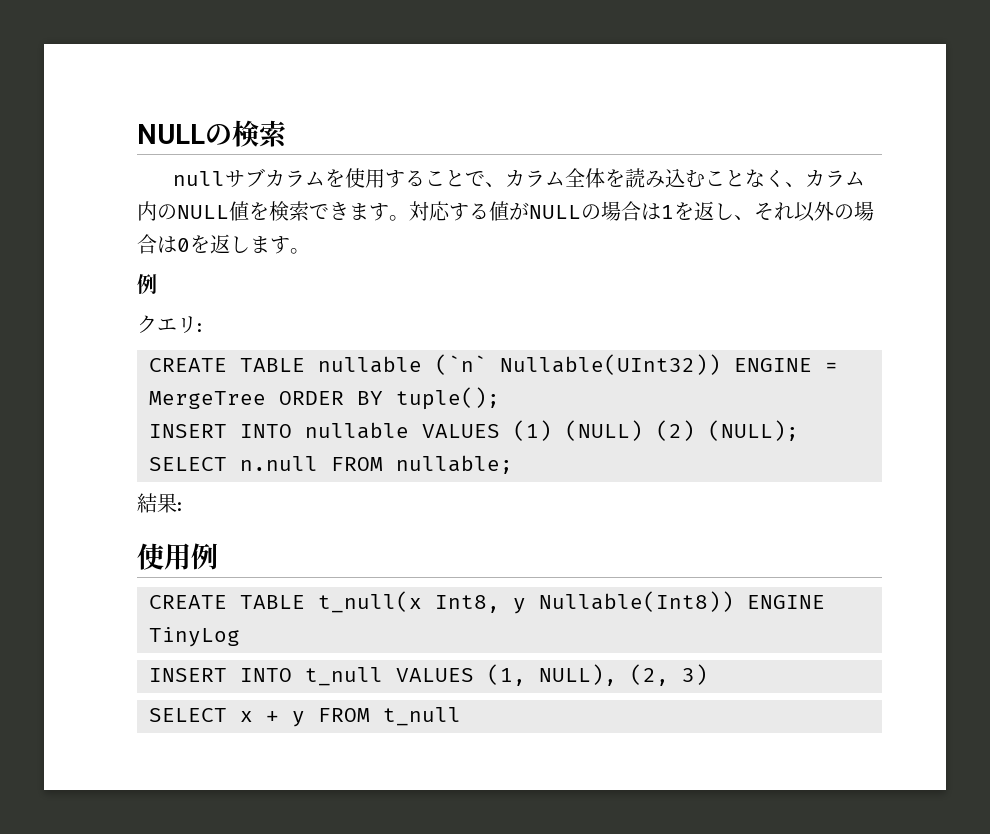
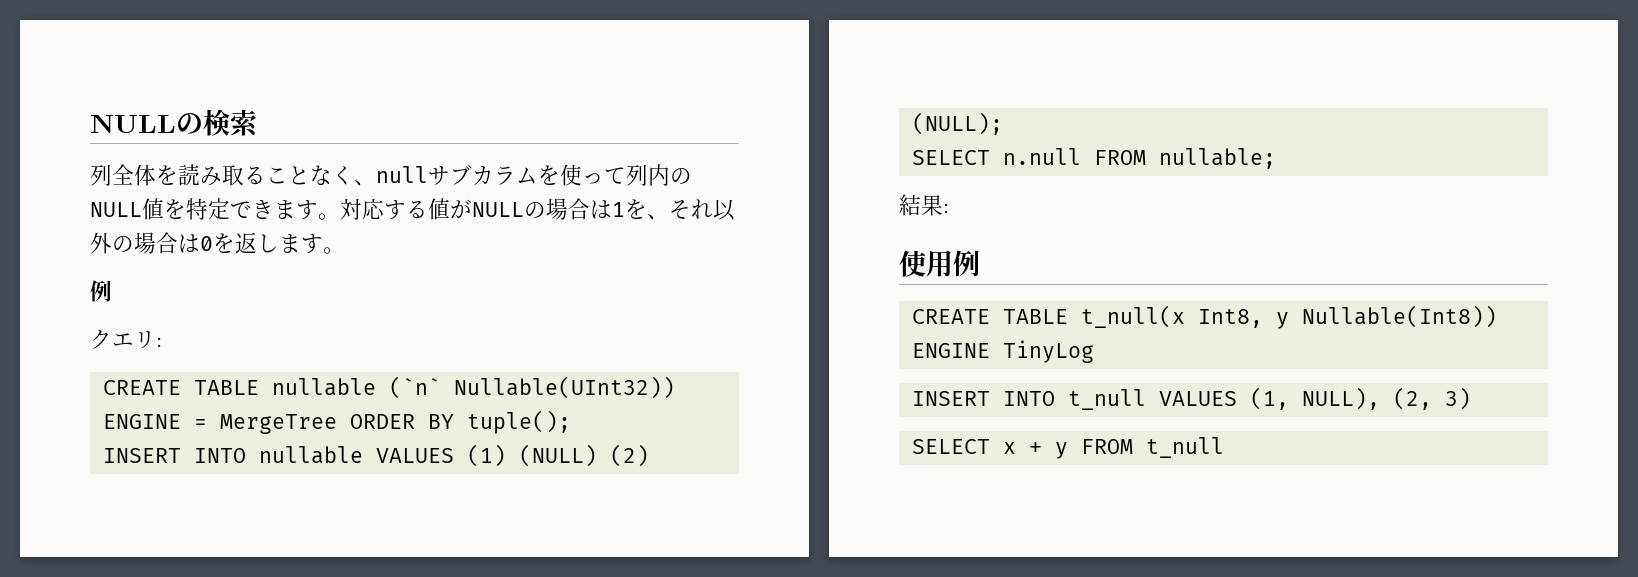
- nullサブカラムを使用することで、カラム全体を読み込むことなく、カラム内のNULL値を検索できます。
+ 列全体を読み取ることなく、nullサブカラムを使って列内のNULL値を特定できます。
- 対応する値がNULLの場合は1を返し、それ以外の場合は0を返します。
+ 対応する値がNULLの場合は1を、それ以外の場合は0を返します。

